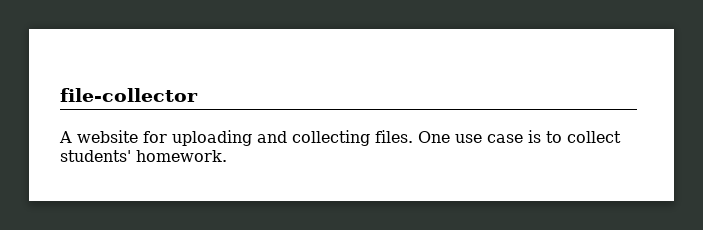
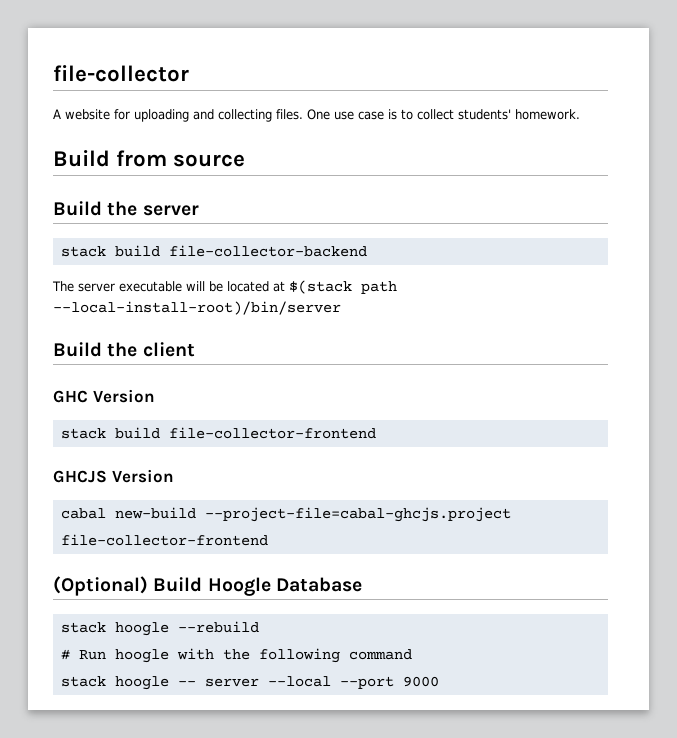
+ Build from source
+ Build the server
+ stack build file-collector-backend
+ The server executable will be located at $(stack path --local-install-root)/bin/server
+ Build the client
+ GHC Version
+ stack build file-collector-frontend
+ GHCJS Version
+ cabal new-build --project-file=cabal-ghcjs.project file-collector-frontend
+ (Optional) Build Hoogle Database
+ stack hoogle --rebuild
+ # Run hoogle with the following command
+ stack hoogle -- server --local --port 9000

